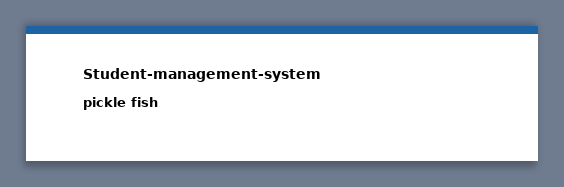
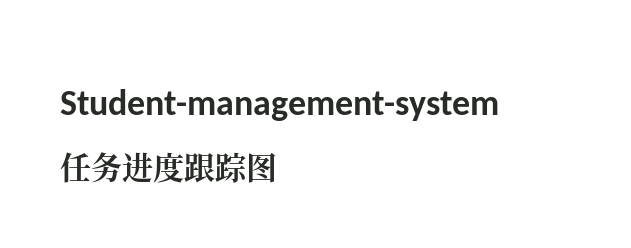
- pickle fish
+ 任务进度跟踪图

